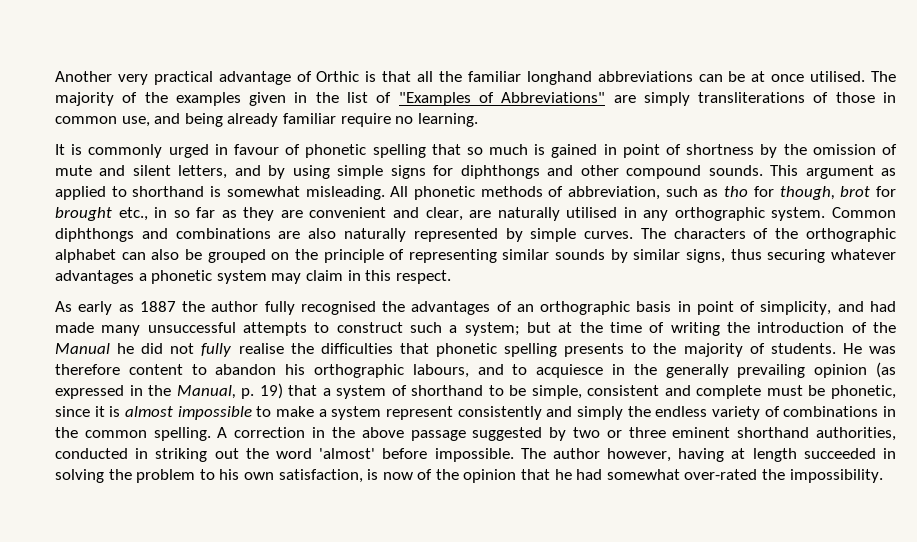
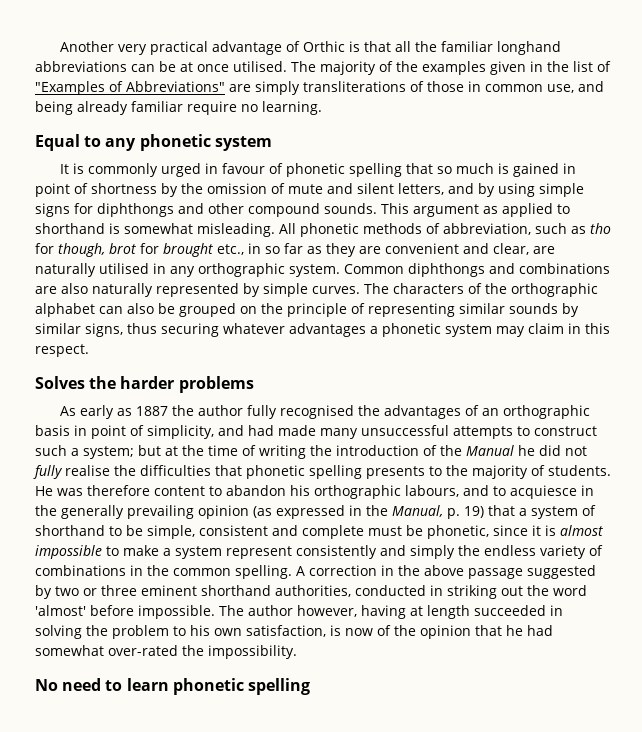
+ Equal to any phonetic system
+ Solves the harder problems
+ No need to learn phonetic spelling

